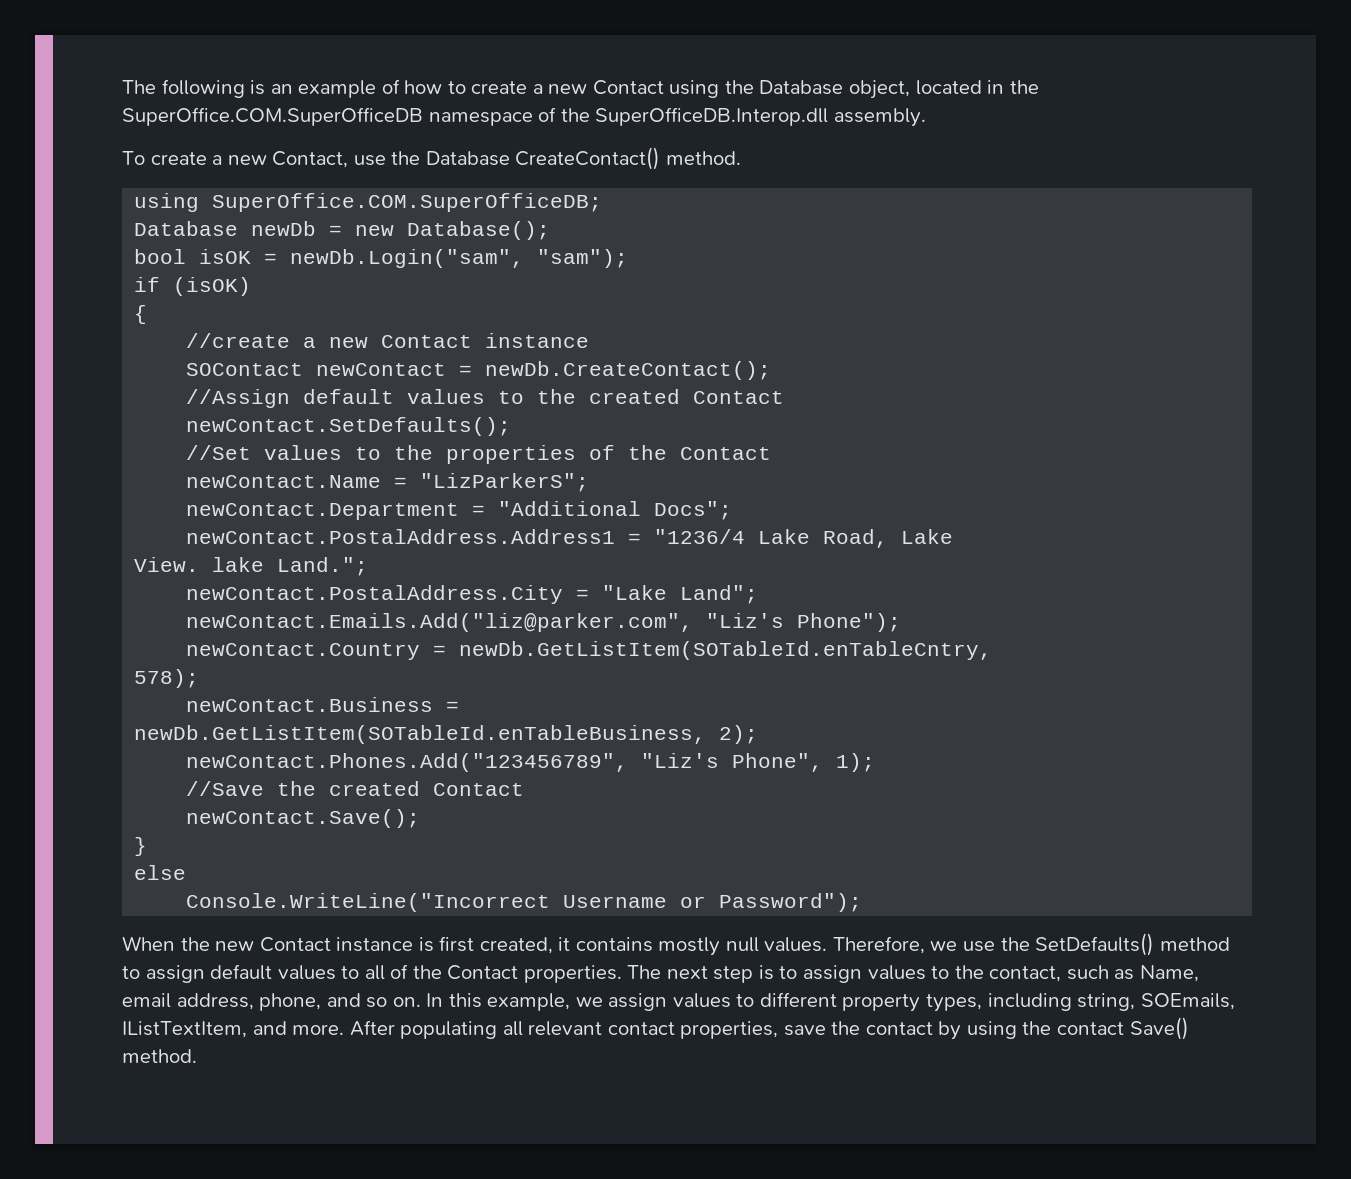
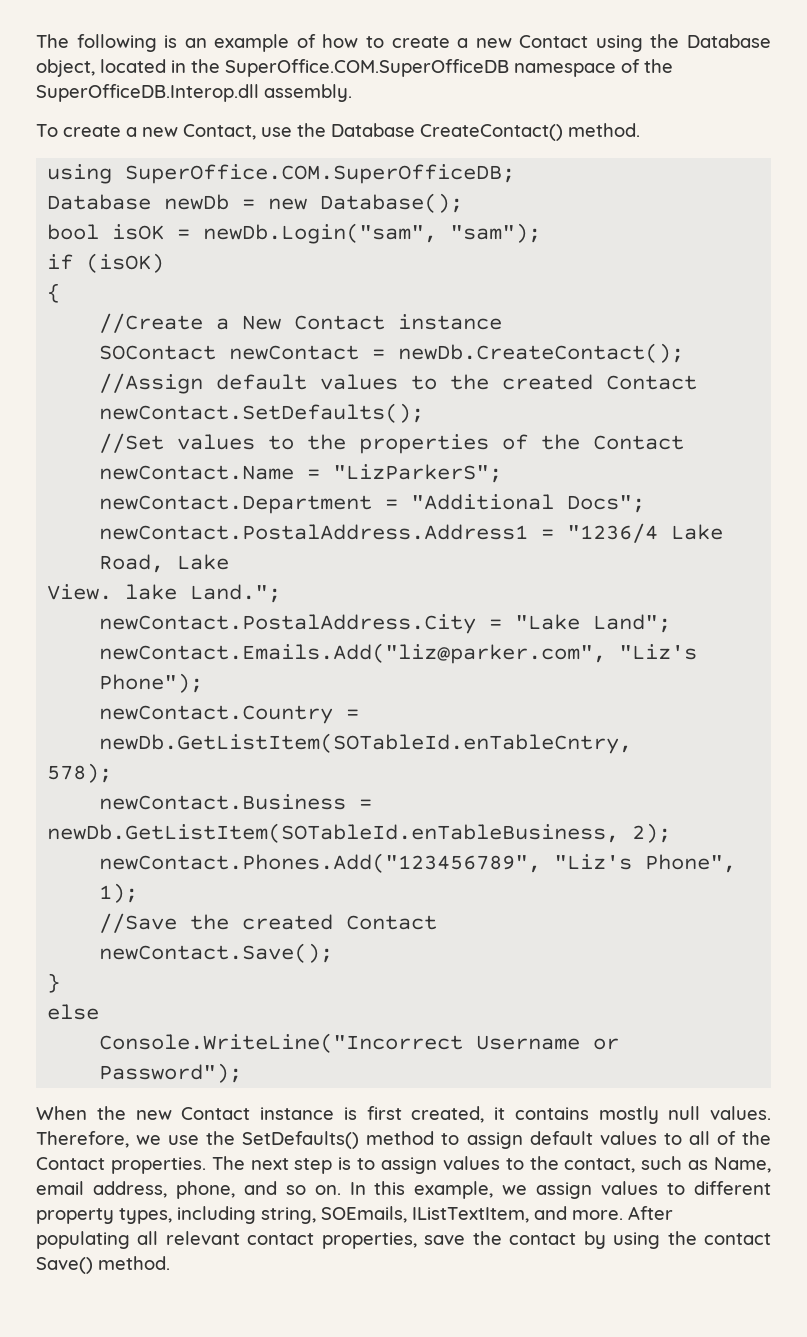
- //create a new Contact instance
+ //Create a New Contact instance

